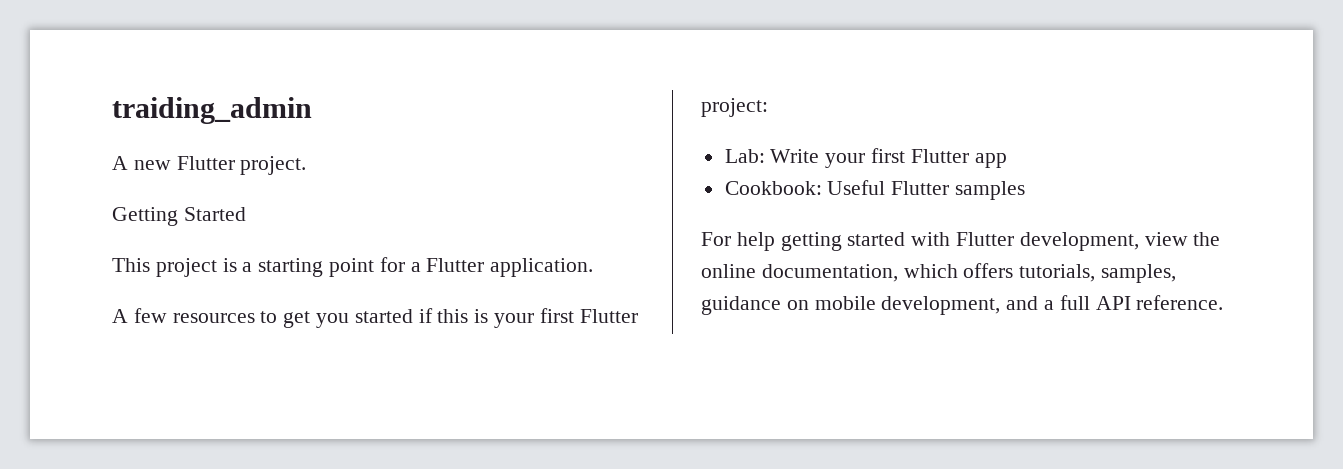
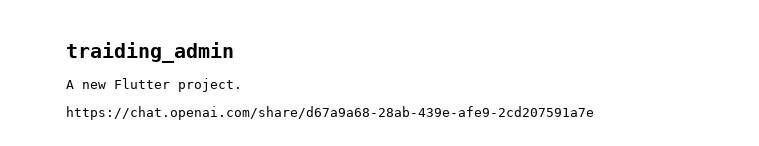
- Getting Started
- This project is a starting point for a Flutter application.
- A few resources to get you started if this is your first Flutter project:
- Lab: Write your first Flutter app
- Cookbook: Useful Flutter samples
- For help getting started with Flutter development, view the online documentation, which offers tutorials, samples, guidance on mobile development, and a full API reference.
+ https://chat.openai.com/share/d67a9a68-28ab-439e-afe9-2cd207591a7e

